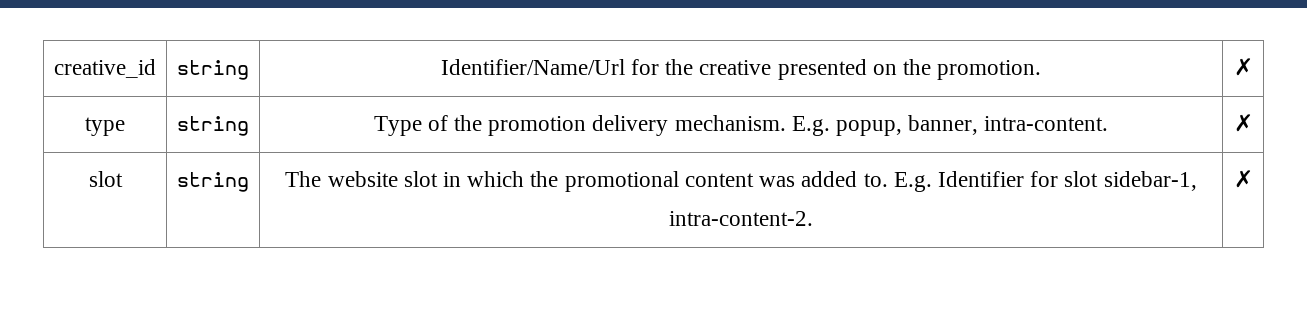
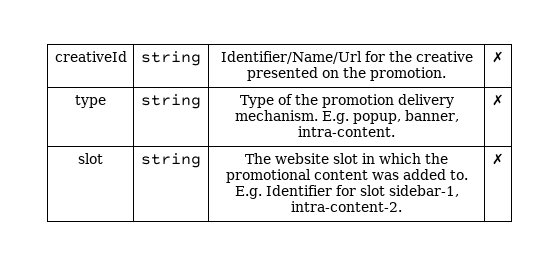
- creative_id | string | Identifier/Name/Url for the creative presented on the promotion. | ✗
+ creativeId | string | Identifier/Name/Url for the creative presented on the promotion. | ✗

